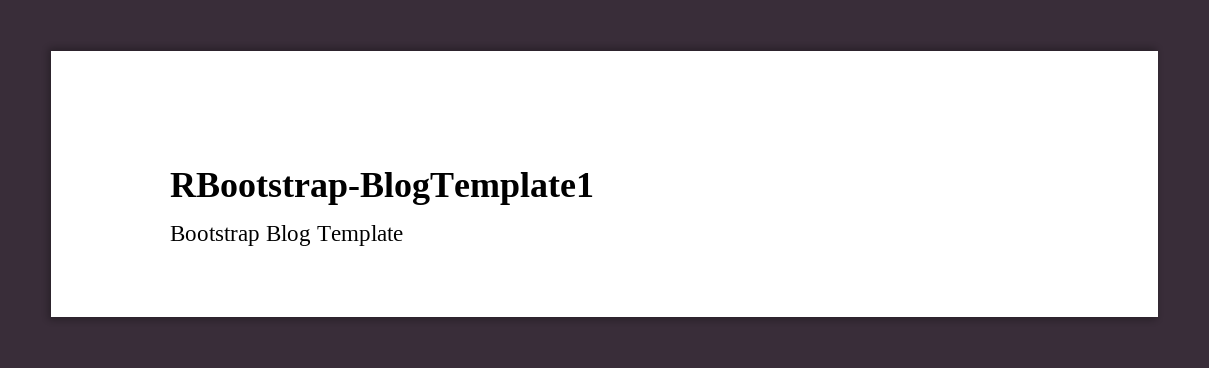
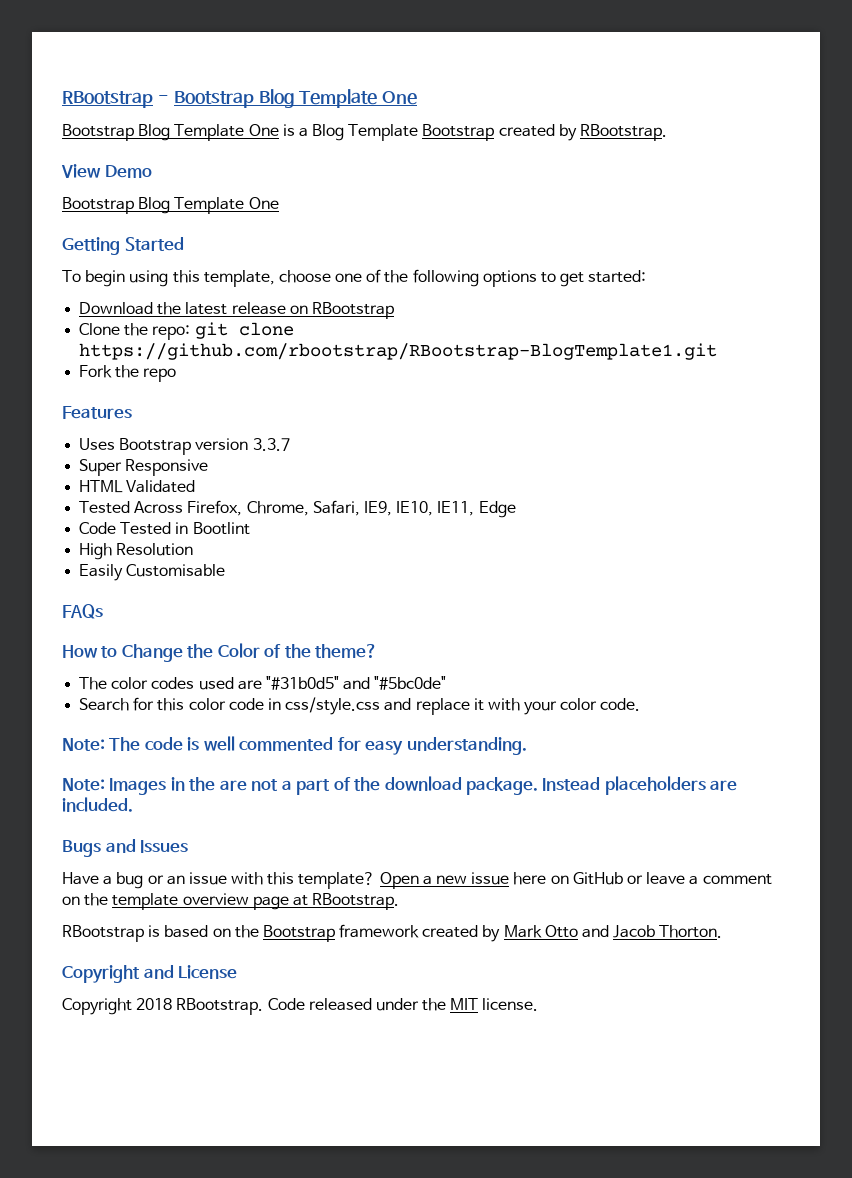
- RBootstrap-BlogTemplate1
- Bootstrap Blog Template
+ RBootstrap - Bootstrap Blog Template One
+ Bootstrap Blog Template One is a Blog Template Bootstrap created by RBootstrap.
+ View Demo
+ Bootstrap Blog Template One
+ Getting Started
+ To begin using this template, choose one of the following options to get started:
+ Download the latest release on RBootstrap
+ Clone the repo: git clone https://github.com/rbootstrap/RBootstrap-BlogTemplate1.git
+ Fork the repo
+ Features
+ Uses Bootstrap version 3.3.7
+ Super Responsive
+ HTML Validated
+ Tested Across Firefox, Chrome, Safari, IE9, IE10, IE11, Edge
+ Code Tested in Bootlint
+ High Resolution
+ Easily Customisable
+ FAQs
+ How to Change the Color of the theme?
+ The color codes used are "#31b0d5" and "#5bc0de"
+ Search for this color code in css/style.css and replace it with your color code.
+ Note: The code is well commented for easy understanding.
+ Note: Images in the are not a part of the download package. Instead placeholders are included.
+ Bugs and Issues
+ Have a bug or an issue with this template? Open a new issue here on GitHub or leave a comment on the template overview page at RBootstrap.
+ RBootstrap is based on the Bootstrap framework created by Mark Otto and Jacob Thorton.
+ Copyright and License
+ Copyright 2018 RBootstrap. Code released under the MIT license.

